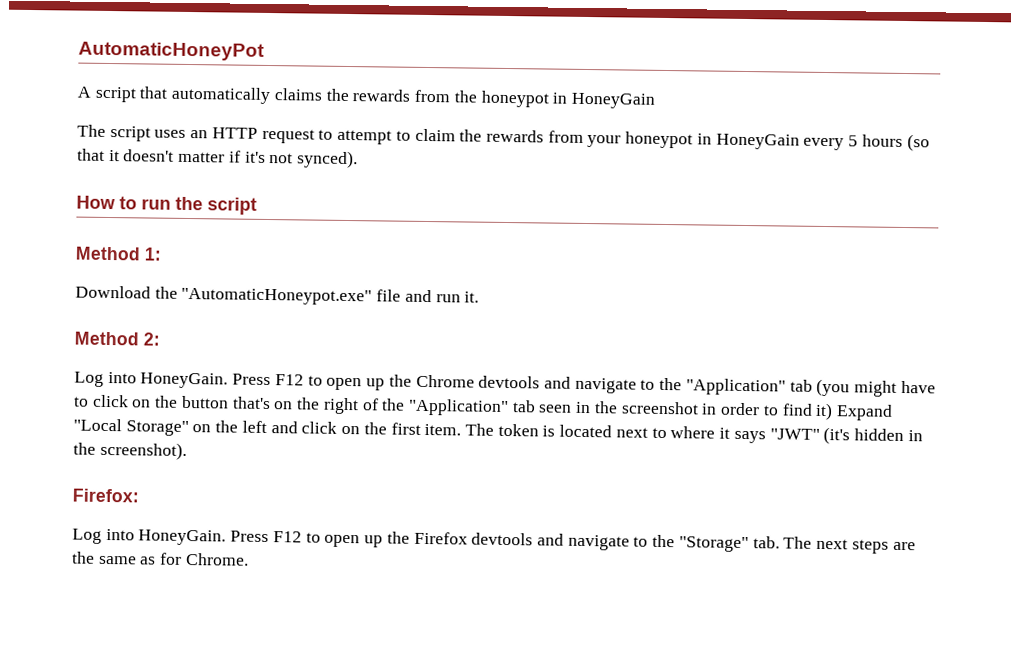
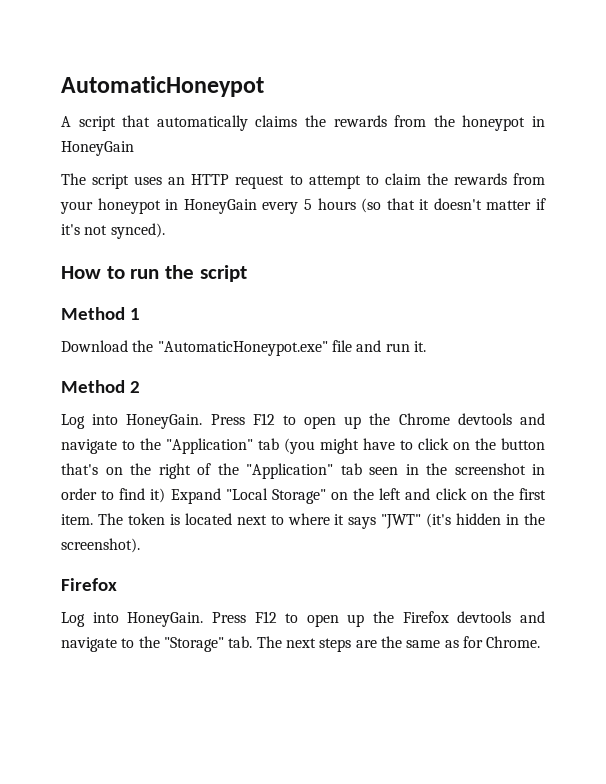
- AutomaticHoneyPot
+ AutomaticHoneypot
- Method 1:
+ Method 1
- Method 2:
+ Method 2
  The token is located next to where it says "JWT" (it's hidden in the screenshot).
- Firefox:
+ Firefox

